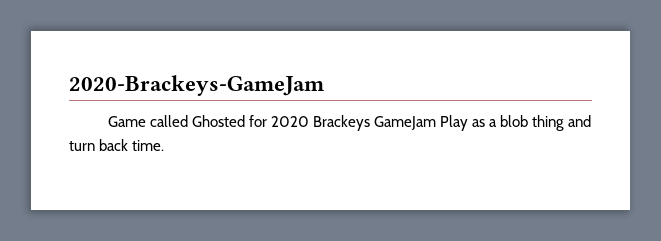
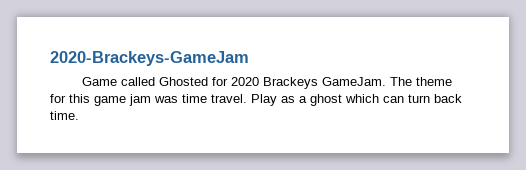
- Game called Ghosted for 2020 Brackeys GameJam Play as a blob thing and turn back time.
+ Game called Ghosted for 2020 Brackeys GameJam. The theme for this game jam was time travel. Play as a ghost which can turn back time.

